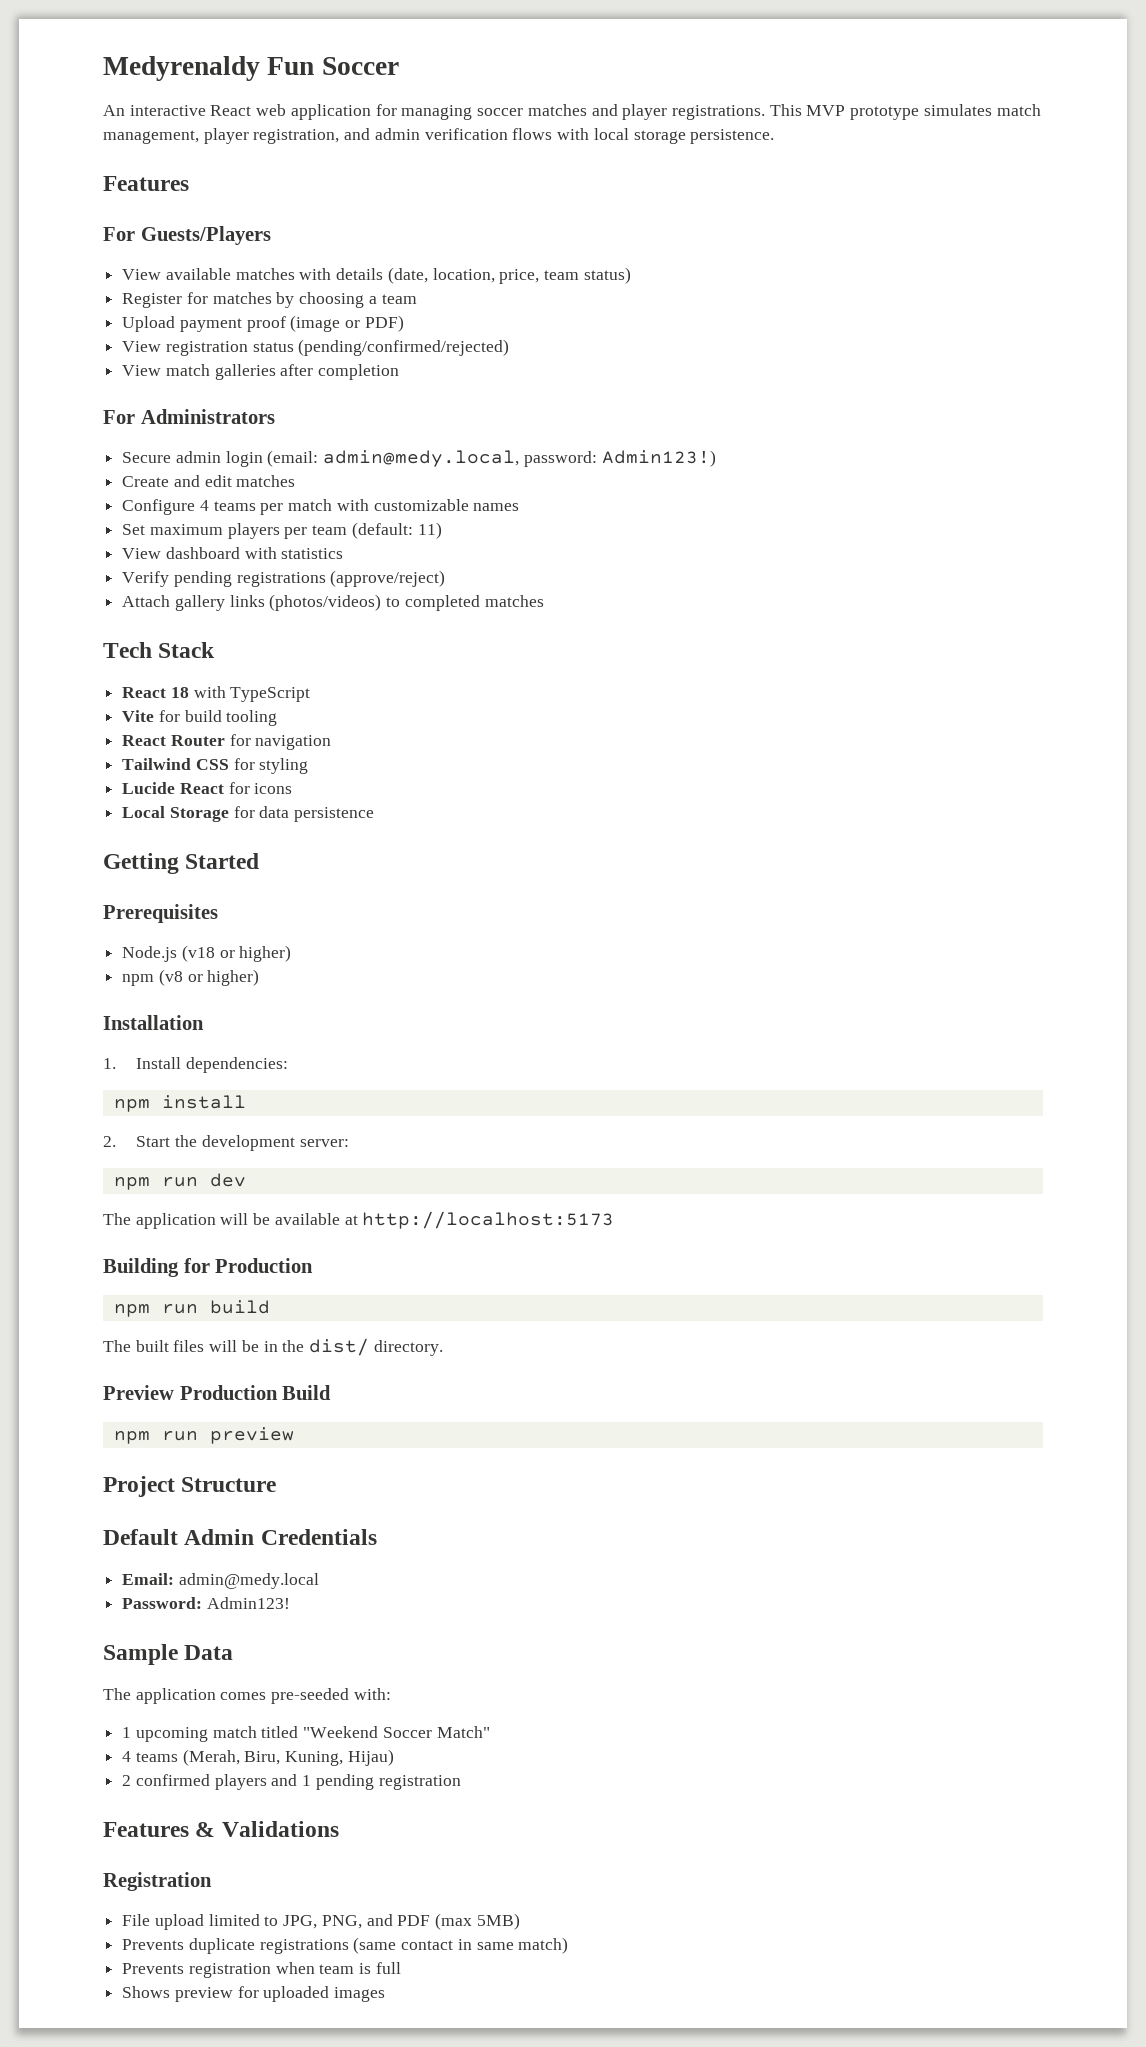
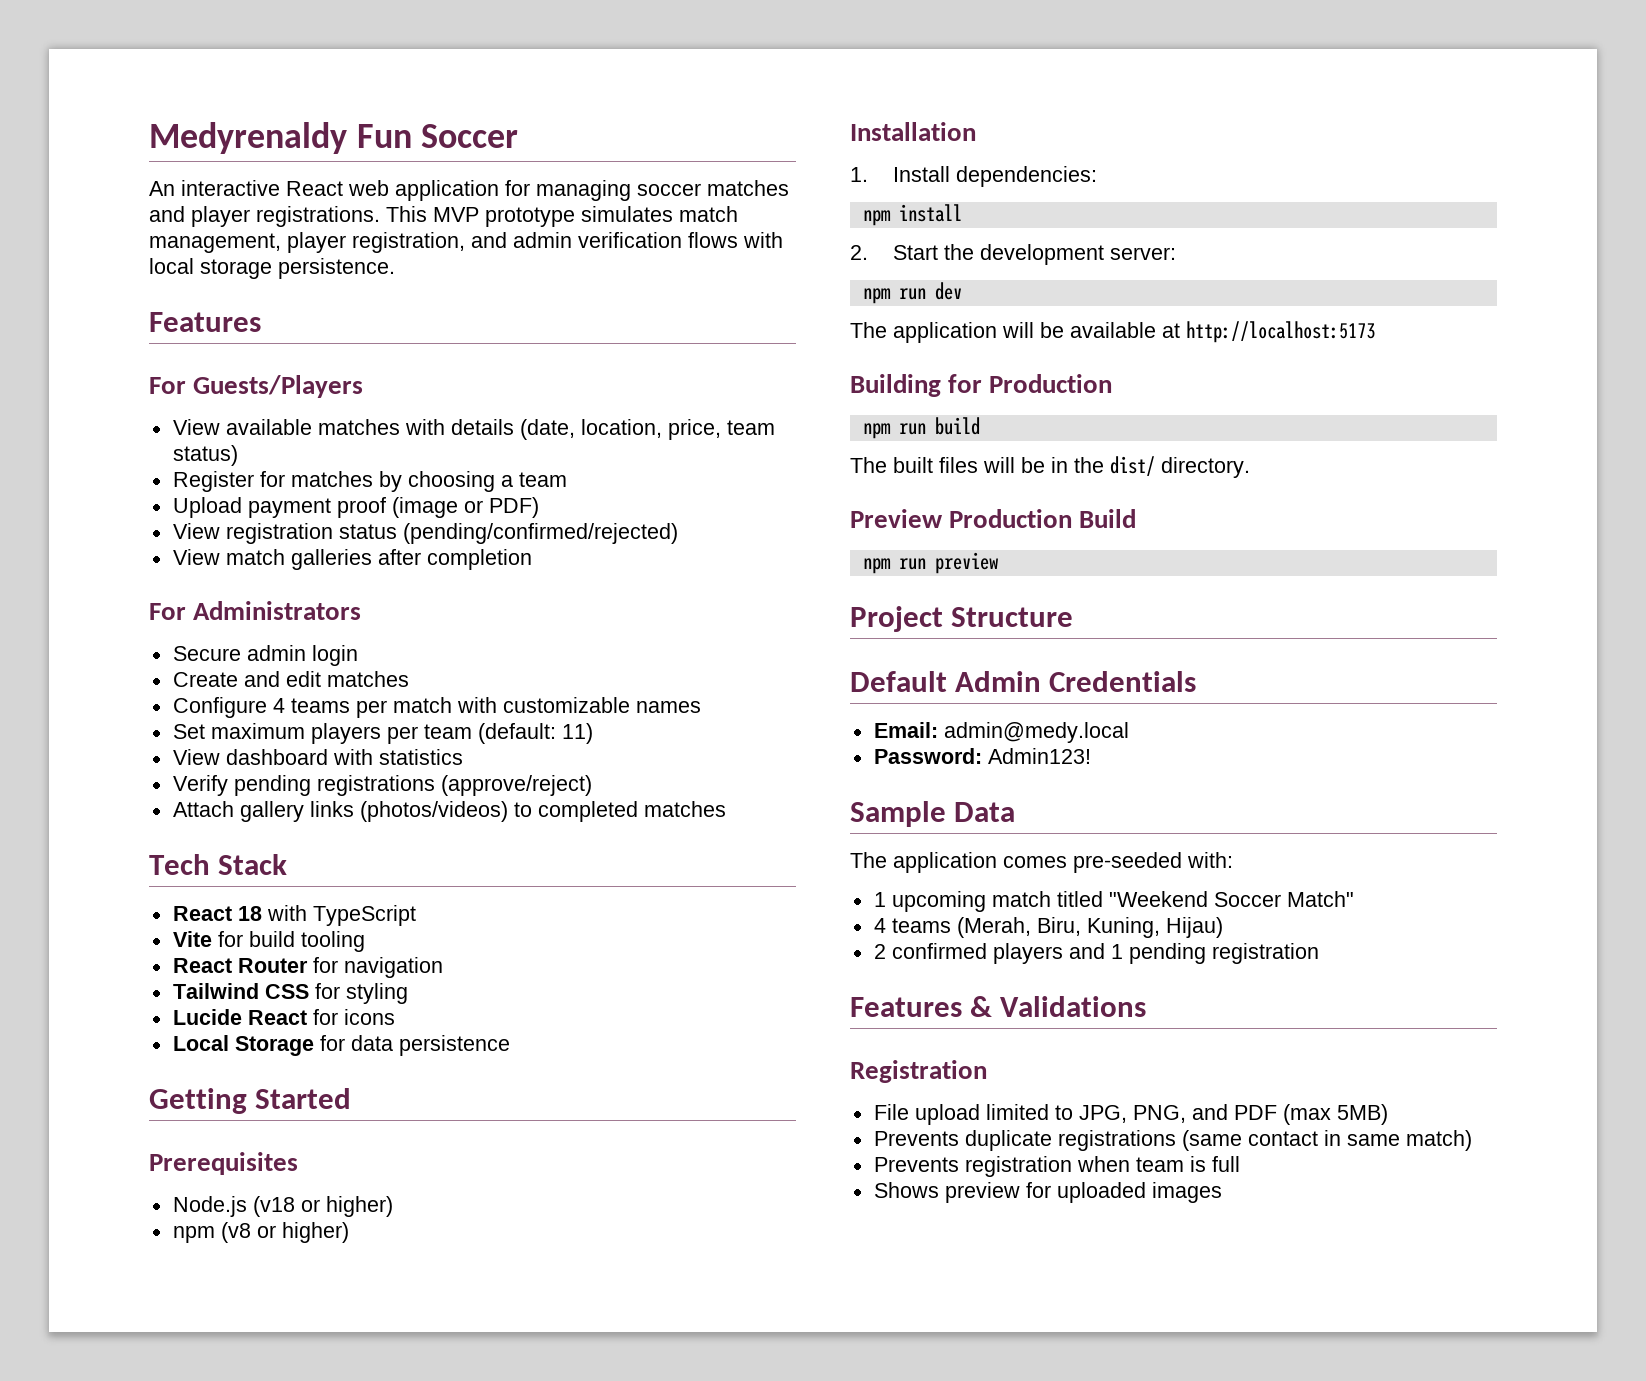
- Secure admin login (email: admin@medy.local, password: Admin123!)
+ Secure admin login

